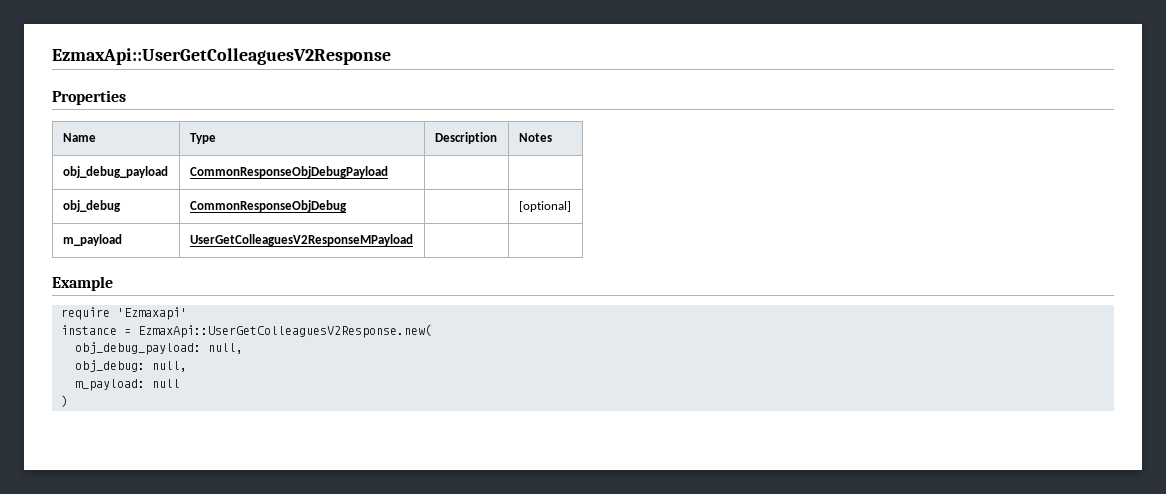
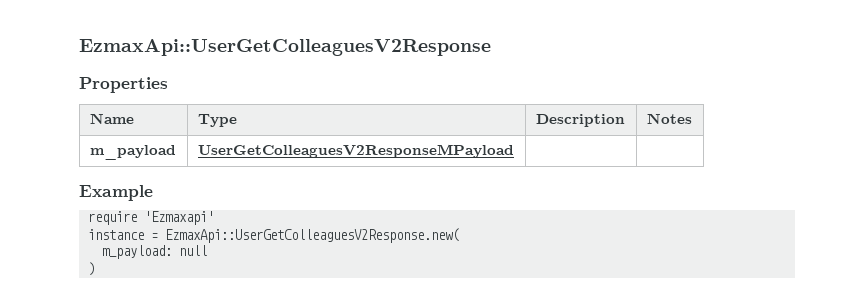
- obj_debug_payload | CommonResponseObjDebugPayload | |
- obj_debug | CommonResponseObjDebug | | [optional]
- obj_debug_payload: null,
- obj_debug: null,

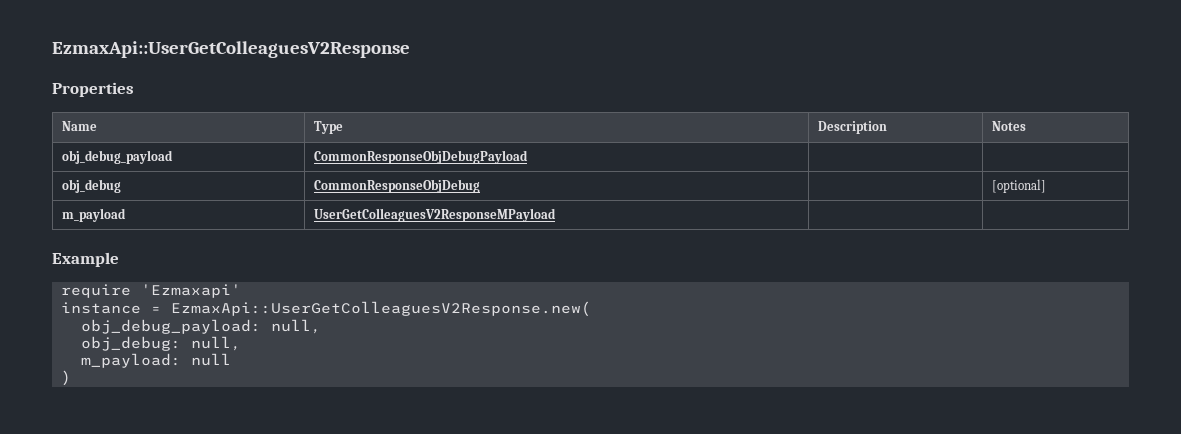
+ obj_debug_payload | CommonResponseObjDebugPayload | |
+ obj_debug | CommonResponseObjDebug | | [optional]
+ obj_debug_payload: null,
+ obj_debug: null,

